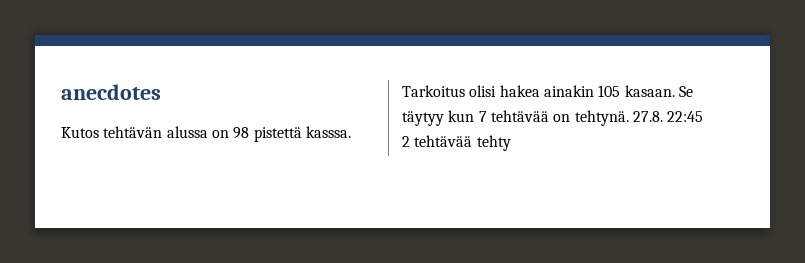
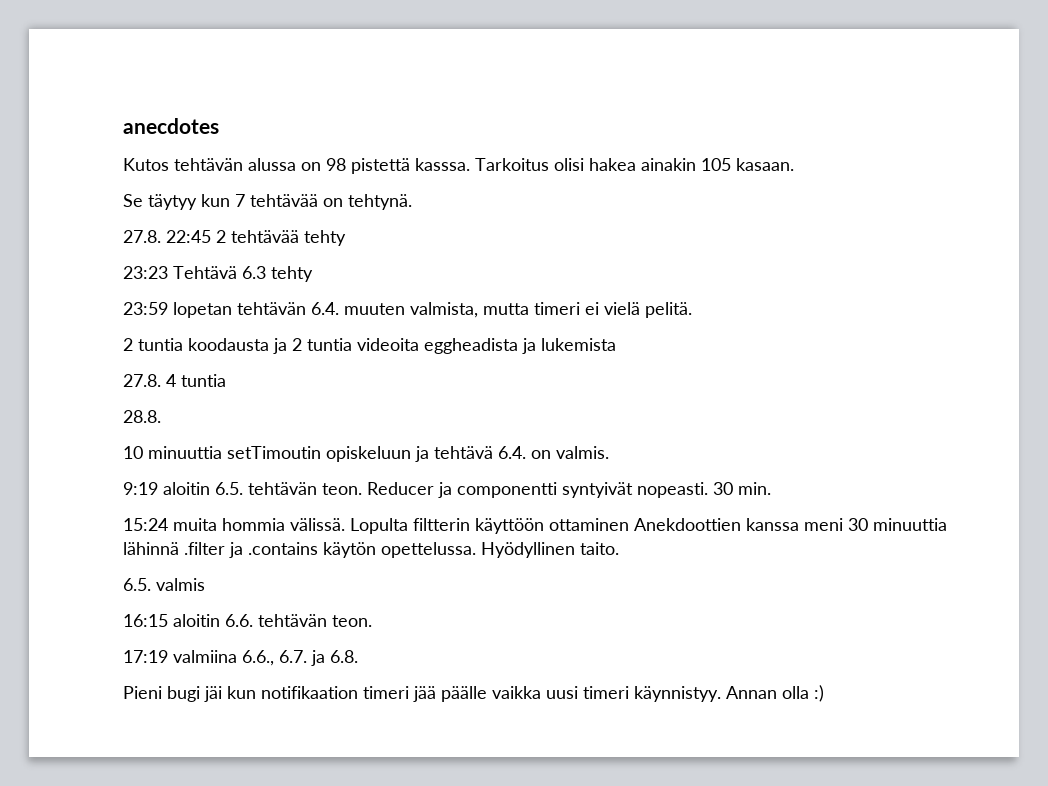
- Tarkoitus olisi hakea ainakin 105 kasaan. Se täytyy kun 7 tehtävää on tehtynä. 27.8. 22:45 2 tehtävää tehty
+ Tarkoitus olisi hakea ainakin 105 kasaan.
+ Se täytyy kun 7 tehtävää on tehtynä.
+ 27.8. 22:45 2 tehtävää tehty
+ 23:23 Tehtävä 6.3 tehty
+ 23:59 lopetan tehtävän 6.4. muuten valmista, mutta timeri ei vielä pelitä.
+ 2 tuntia koodausta ja 2 tuntia videoita eggheadista ja lukemista
+ 27.8. 4 tuntia
+ 28.8.
+ 10 minuuttia setTimoutin opiskeluun ja tehtävä 6.4. on valmis.
+ 9:19 aloitin 6.5. tehtävän teon. Reducer ja componentti syntyivät nopeasti. 30 min.
+ 15:24 muita hommia välissä. Lopulta filtterin käyttöön ottaminen Anekdoottien kanssa meni 30 minuuttia lähinnä .filter ja .contains käytön opettelussa. Hyödyllinen taito.
+ 6.5. valmis
+ 16:15 aloitin 6.6. tehtävän teon.
+ 17:19 valmiina 6.6., 6.7. ja 6.8.
+ Pieni bugi jäi kun notifikaation timeri jää päälle vaikka uusi timeri käynnistyy. Annan olla :)

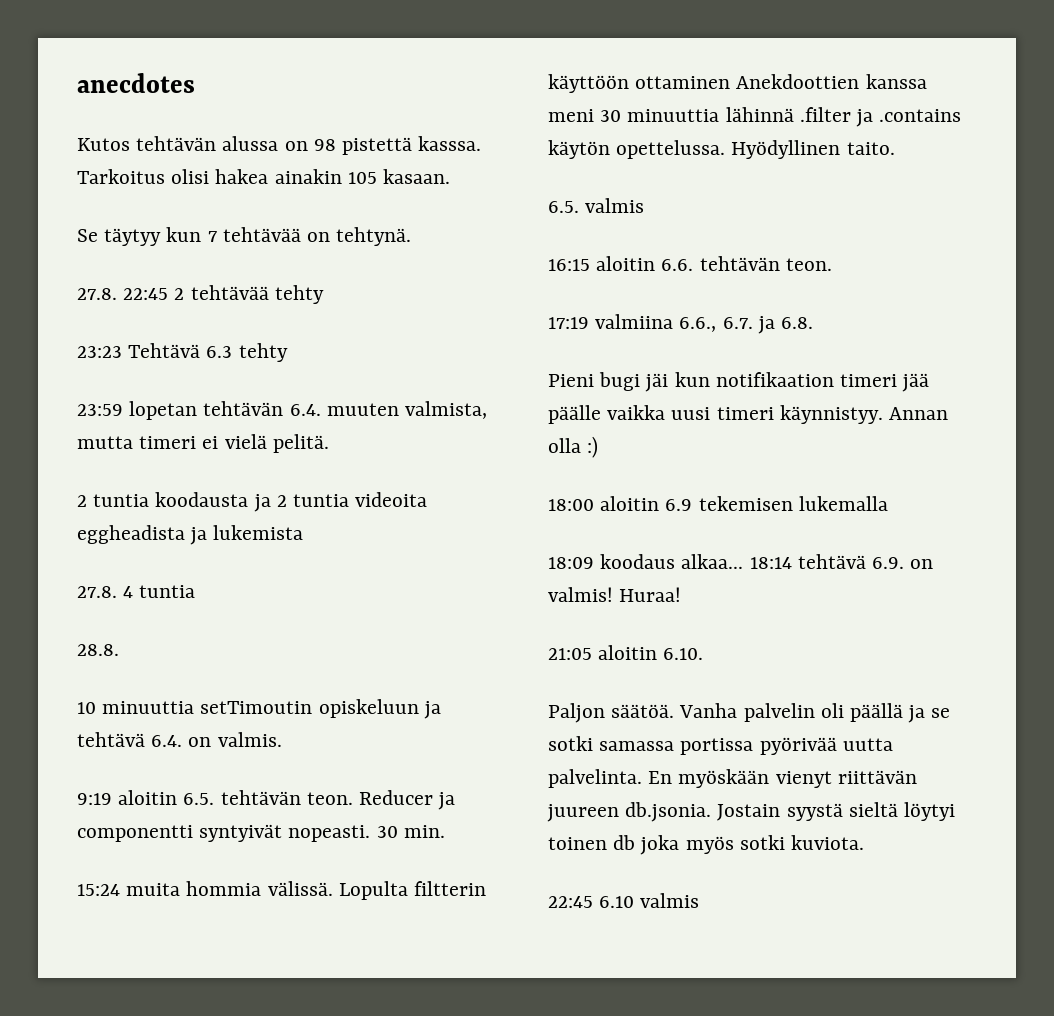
+ 18:00 aloitin 6.9 tekemisen lukemalla
+ 18:09 koodaus alkaa... 18:14 tehtävä 6.9. on valmis! Huraa!
+ 21:05 aloitin 6.10.
+ Paljon säätöä. Vanha palvelin oli päällä ja se sotki samassa portissa pyörivää uutta palvelinta. En myöskään vienyt riittävän juureen db.jsonia. Jostain syystä sieltä löytyi toinen db joka myös sotki kuviota.
+ 22:45 6.10 valmis

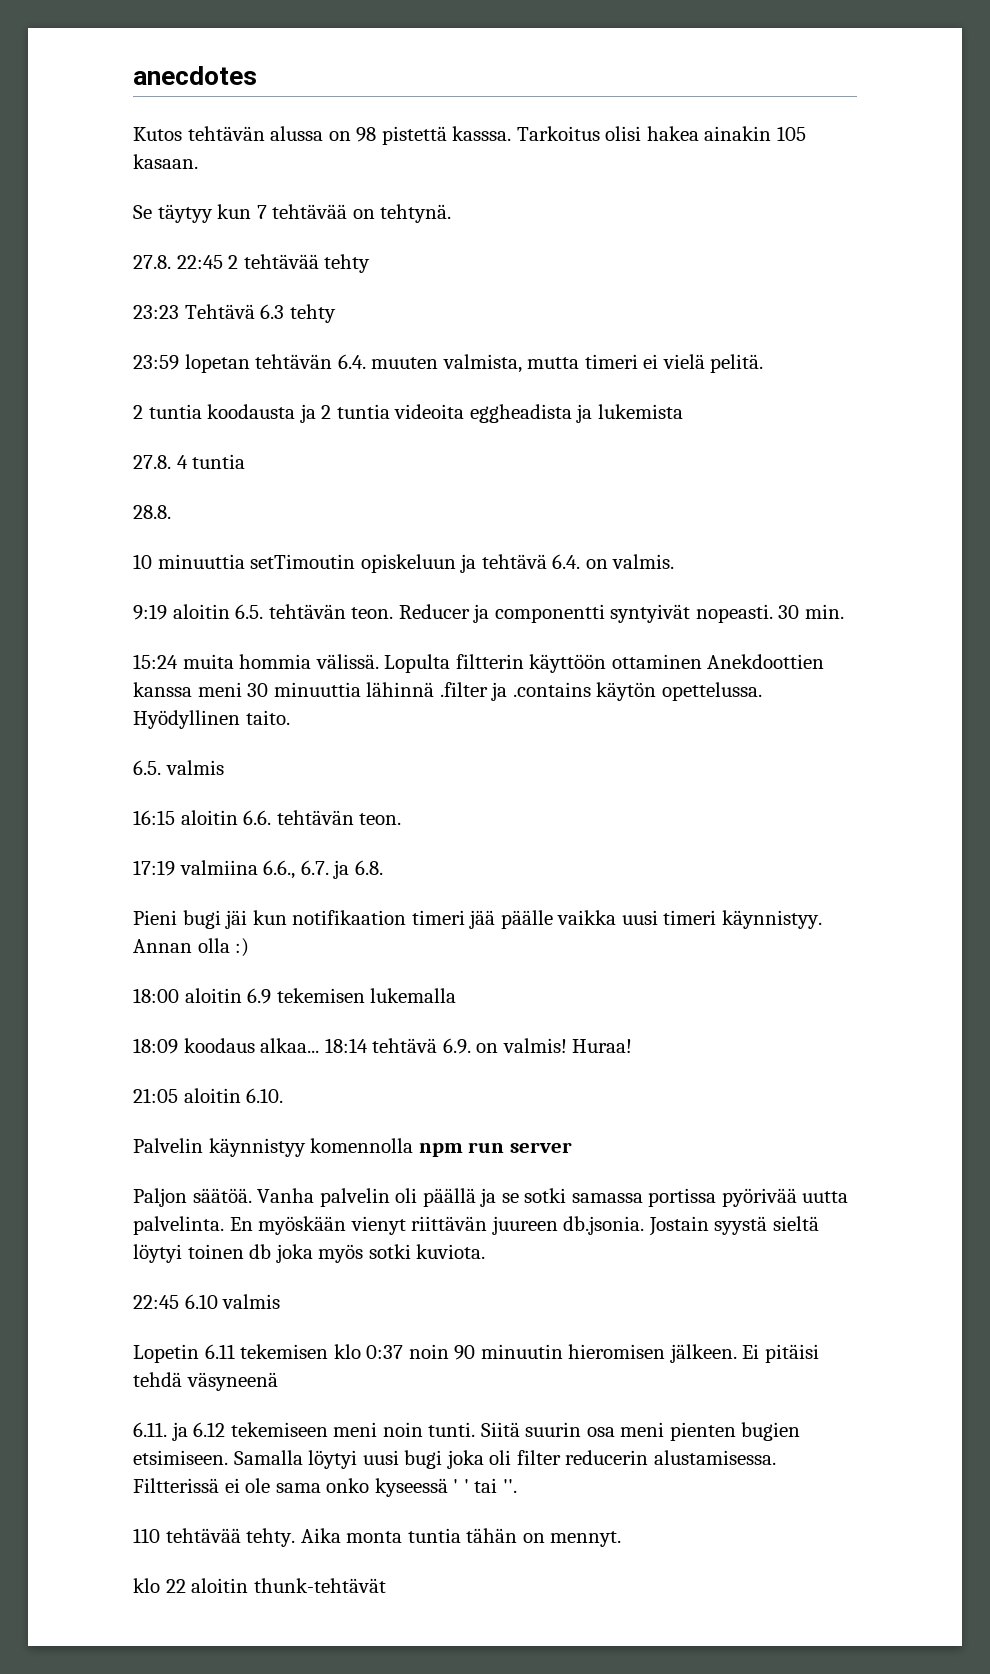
+ Palvelin käynnistyy komennolla npm run server
+ Lopetin 6.11 tekemisen klo 0:37 noin 90 minuutin hieromisen jälkeen. Ei pitäisi tehdä väsyneenä
+ 6.11. ja 6.12 tekemiseen meni noin tunti. Siitä suurin osa meni pienten bugien etsimiseen. Samalla löytyi uusi bugi joka oli filter reducerin alustamisessa. Filtterissä ei ole sama onko kyseessä ' ' tai ''.
+ 110 tehtävää tehty. Aika monta tuntia tähän on mennyt.
+ klo 22 aloitin thunk-tehtävät

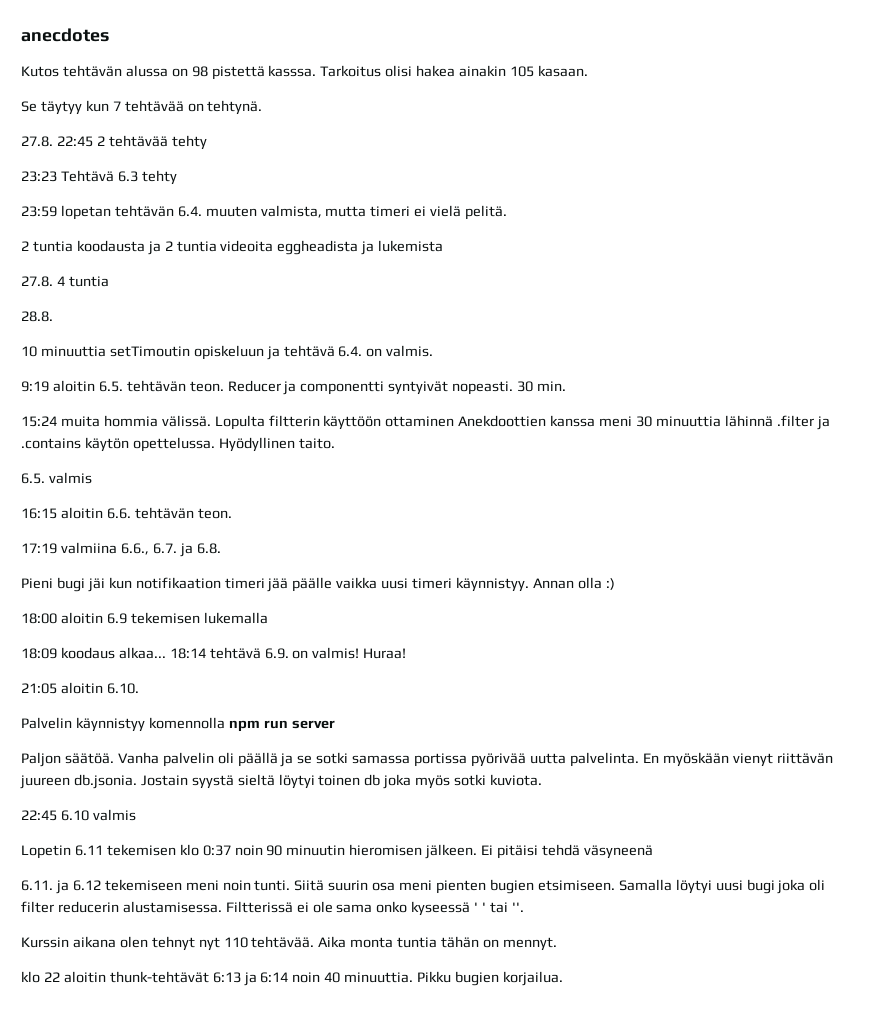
- 110 tehtävää tehty.
+ Kurssin aikana olen tehnyt nyt 110 tehtävää.
- klo 22 aloitin thunk-tehtävät
+ klo 22 aloitin thunk-tehtävät 6:13 ja 6:14 noin 40 minuuttia. Pikku bugien korjailua.

